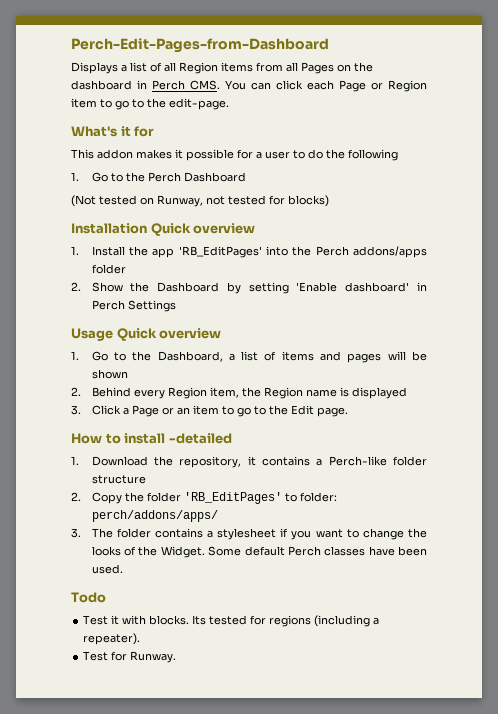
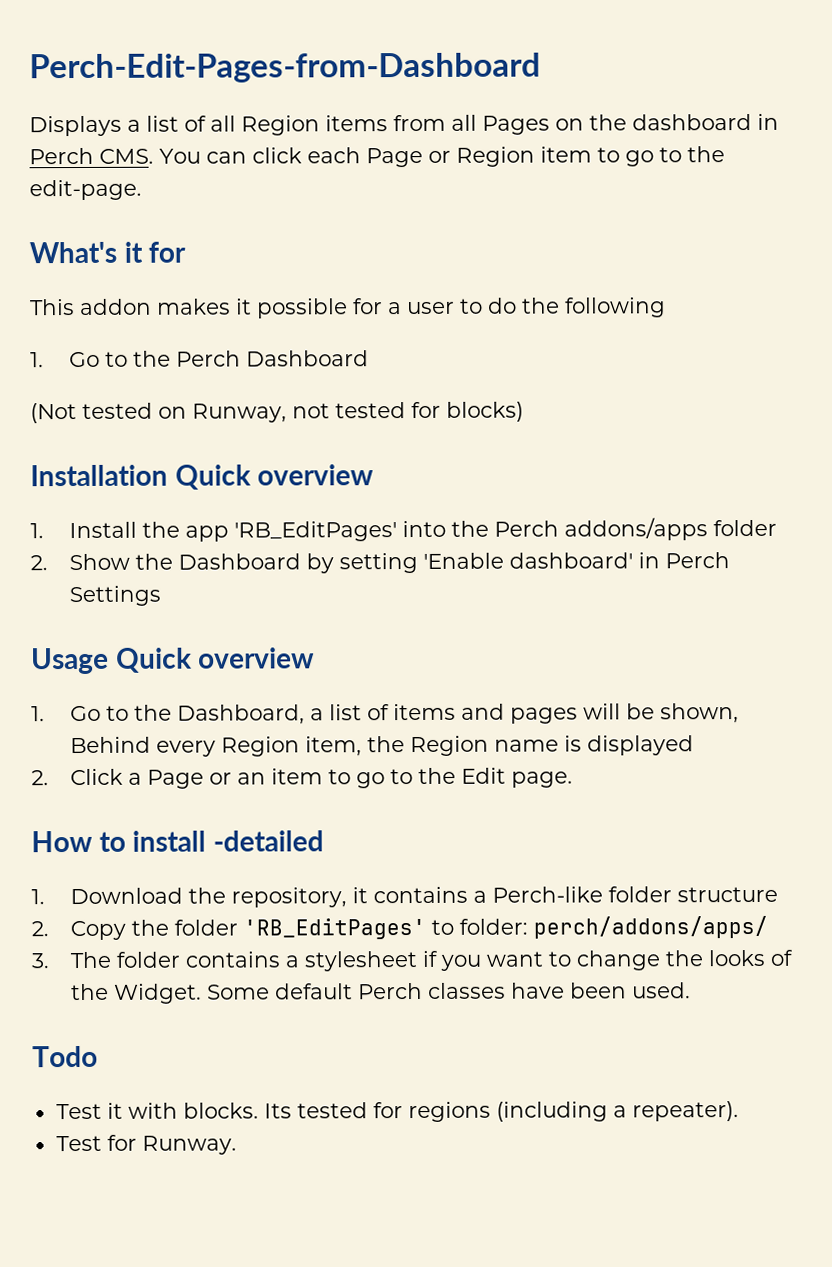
- 1. Go to the Dashboard, a list of items and pages will be shown
- 2. Behind every Region item, the Region name is displayed
+ 1. Go to the Dashboard, a list of items and pages will be shown, Behind every Region item, the Region name is displayed
- 3. Click a Page or an item to go to the Edit page.
+ 2. Click a Page or an item to go to the Edit page.

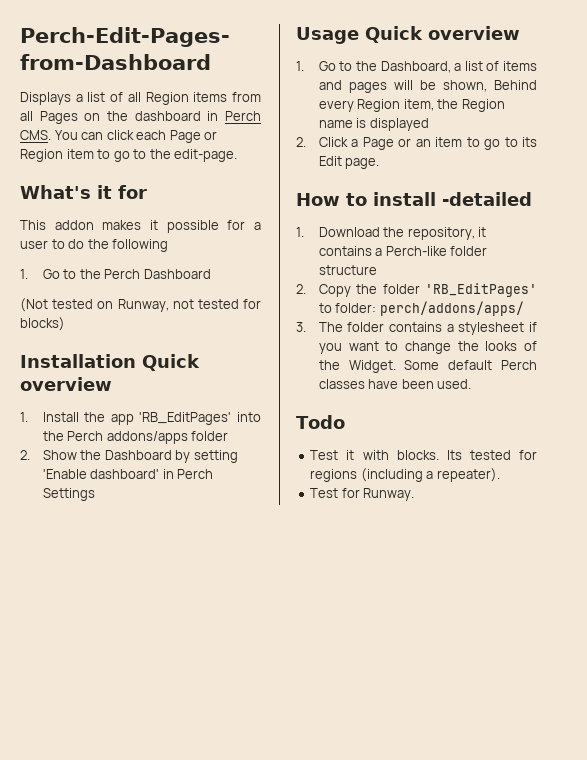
- 2. Click a Page or an item to go to the Edit page.
+ 2. Click a Page or an item to go to its Edit page.

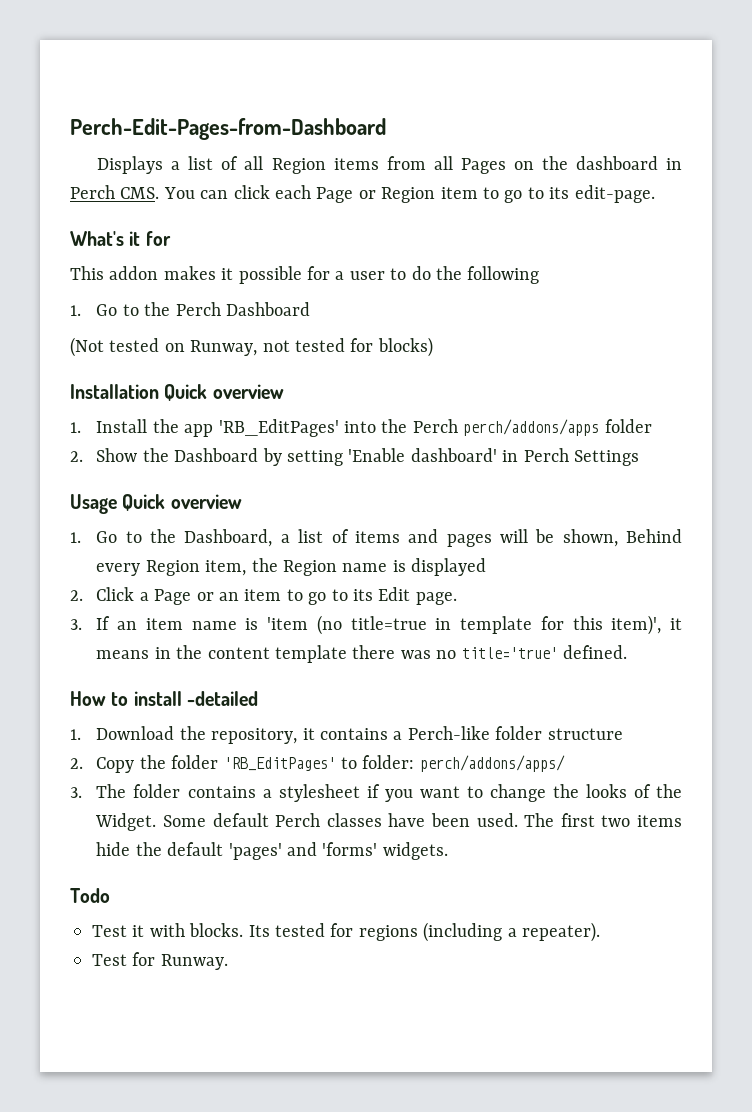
- Displays a list of all Region items from all Pages on the dashboard in Perch CMS. You can click each Page or Region item to go to the edit-page.
+ Displays a list of all Region items from all Pages on the dashboard in Perch CMS. You can click each Page or Region item to go to its edit-page.
- 1. Install the app 'RB_EditPages' into the Perch addons/apps folder
+ 1. Install the app 'RB_EditPages' into the Perch perch/addons/apps folder
+ 3. If an item name is 'item (no title=true in template for this item)', it means in the content template there was no title='true' defined.
+ The first two items hide the default 'pages' and 'forms' widgets.

